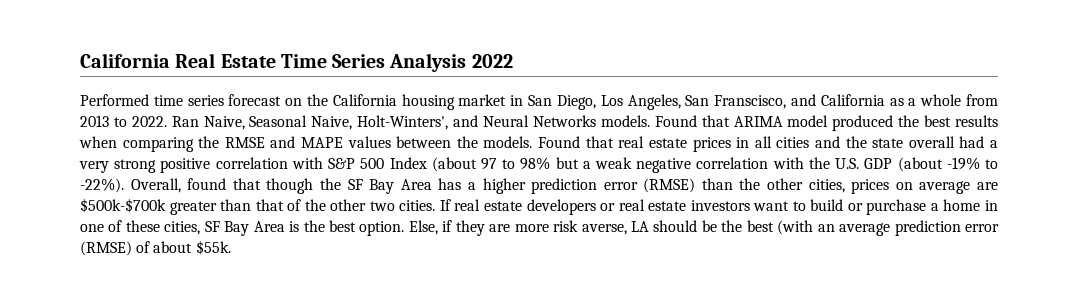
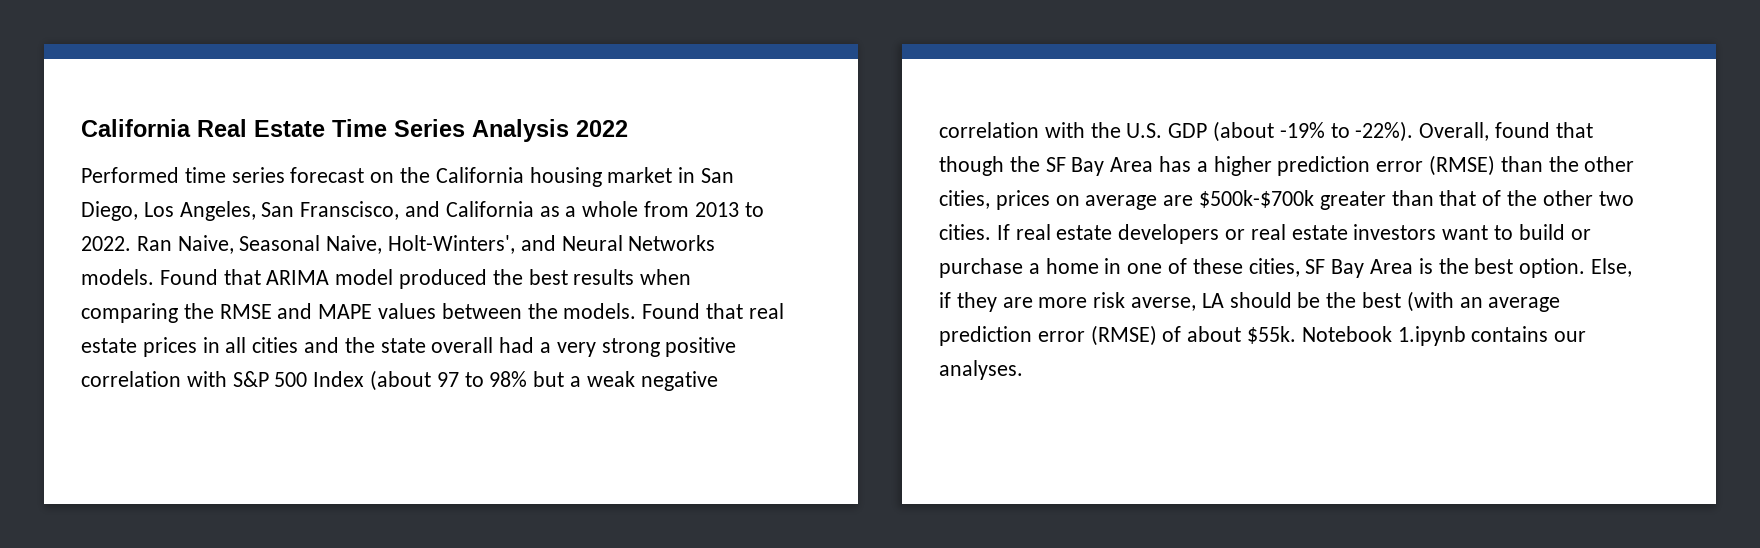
+ Notebook 1.ipynb contains our analyses.

